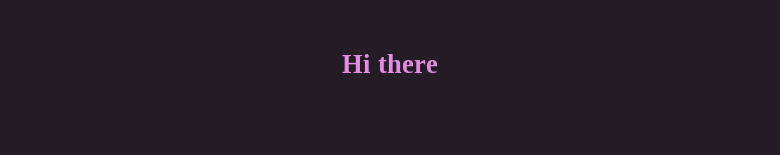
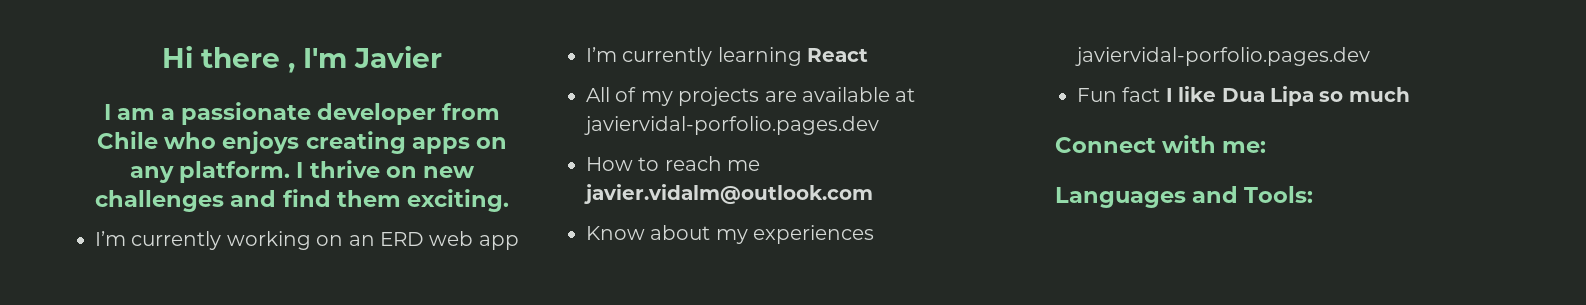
- Hi there
+ Hi there , I'm Javier
+ I am a passionate developer from Chile who enjoys creating apps on any platform. I thrive on new challenges and find them exciting.
+ I’m currently working on an ERD web app
+ I’m currently learning React
+ All of my projects are available at javiervidal-porfolio.pages.dev
+ How to reach me javier.vidalm@outlook.com
+ Know about my experiences javiervidal-porfolio.pages.dev
+ Fun fact I like Dua Lipa so much
+ Connect with me:
+ Languages and Tools:

